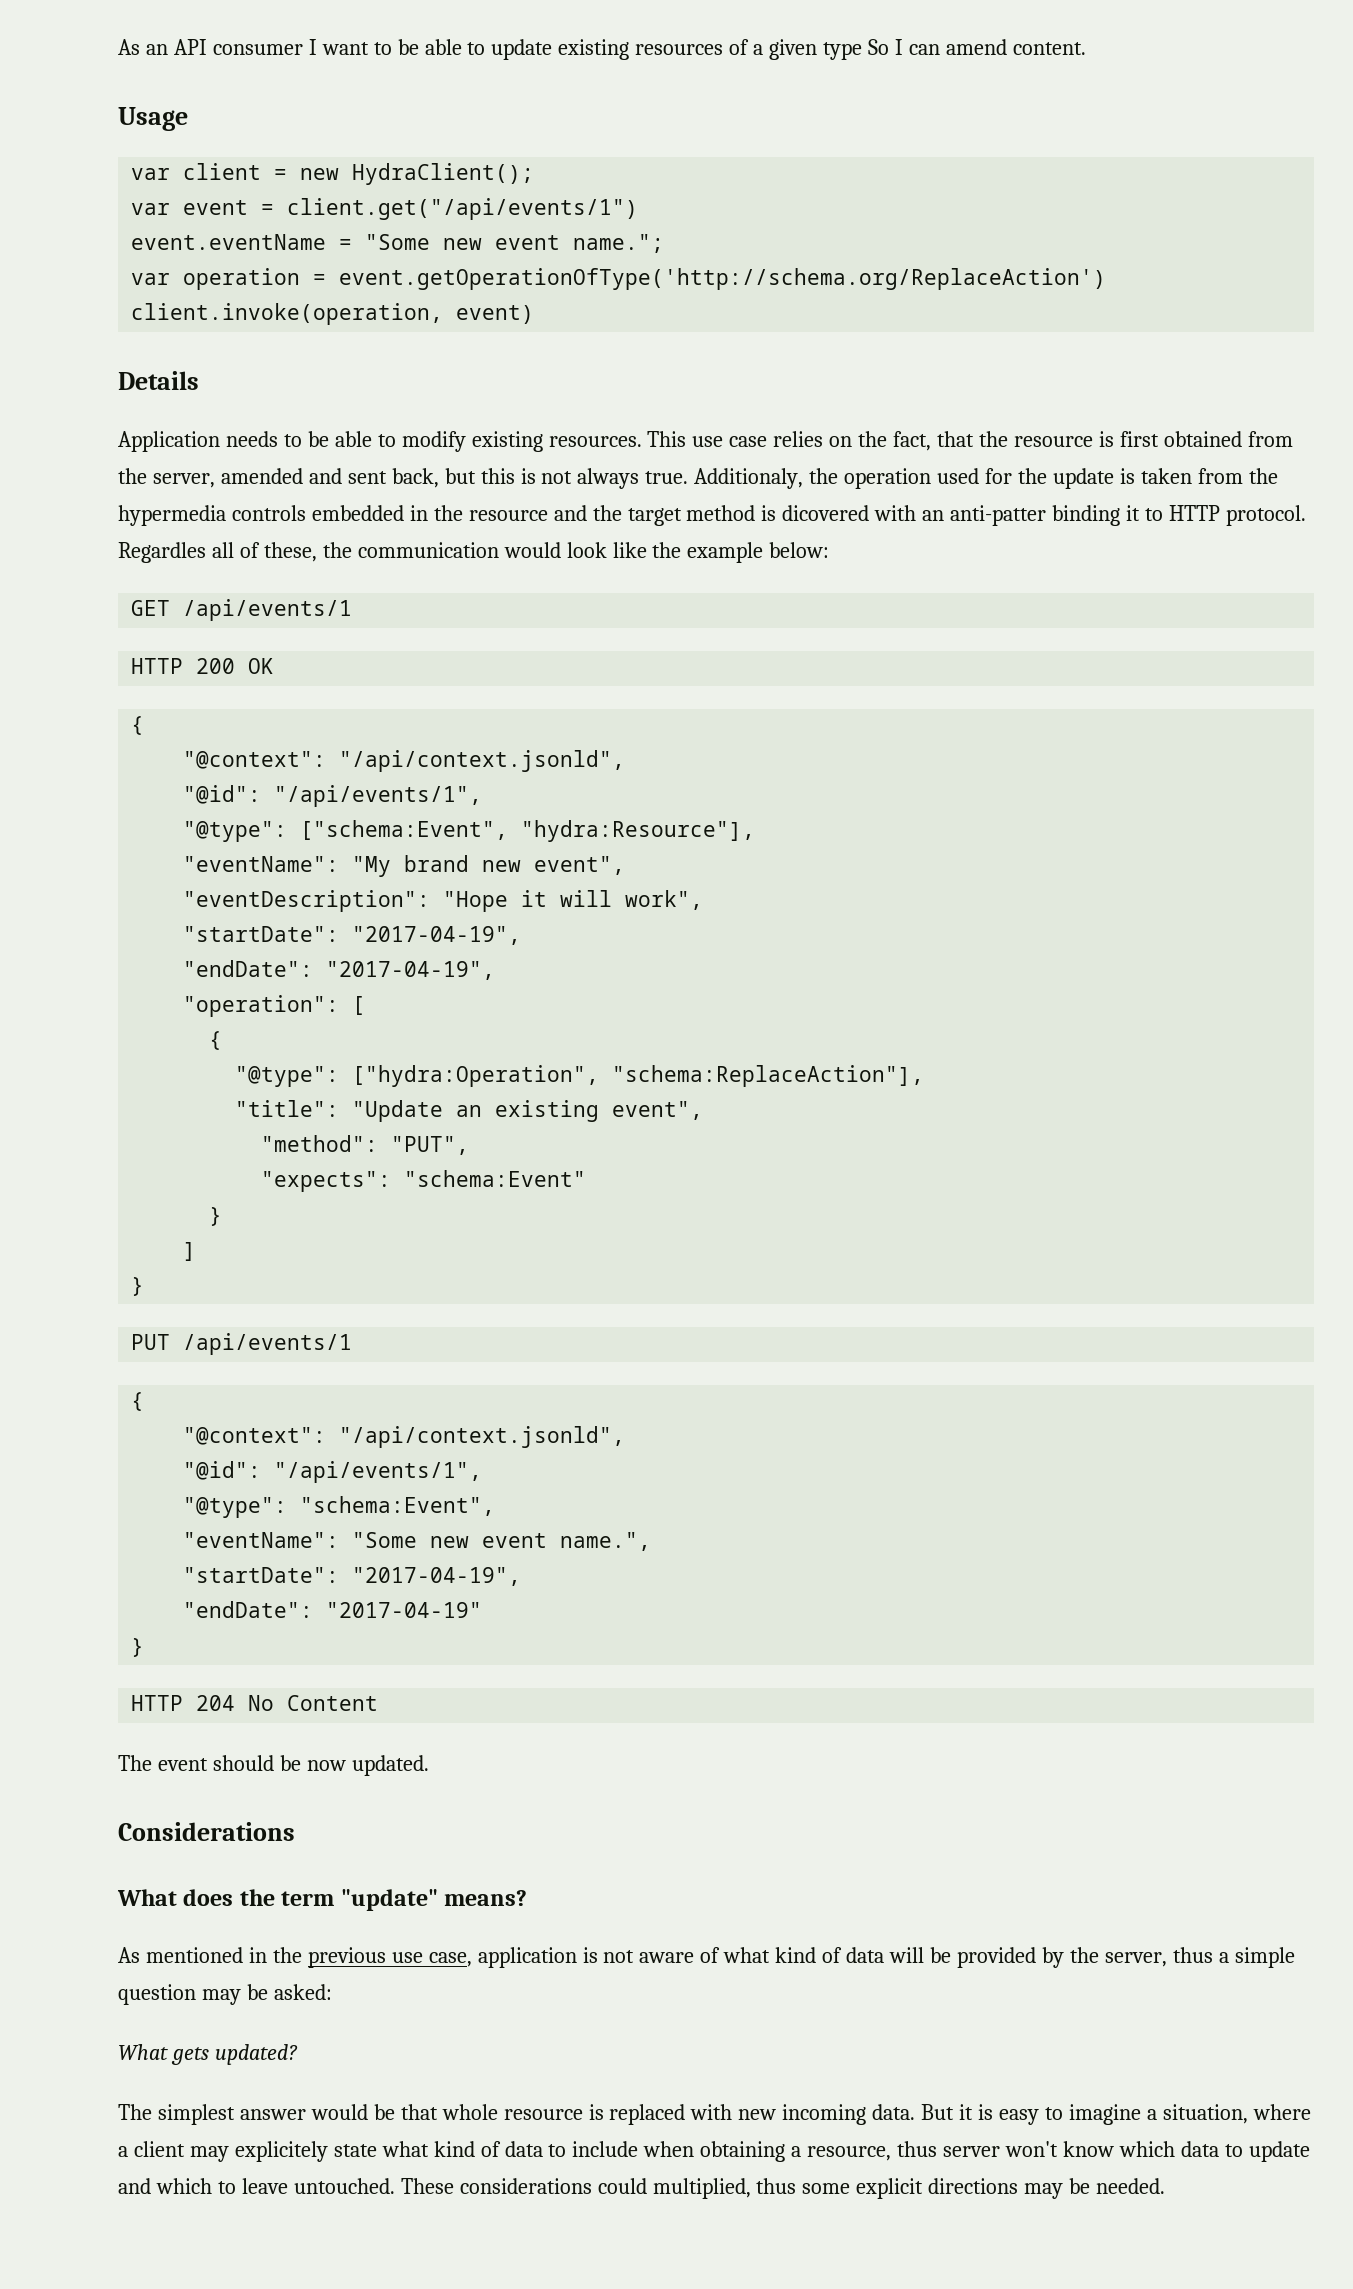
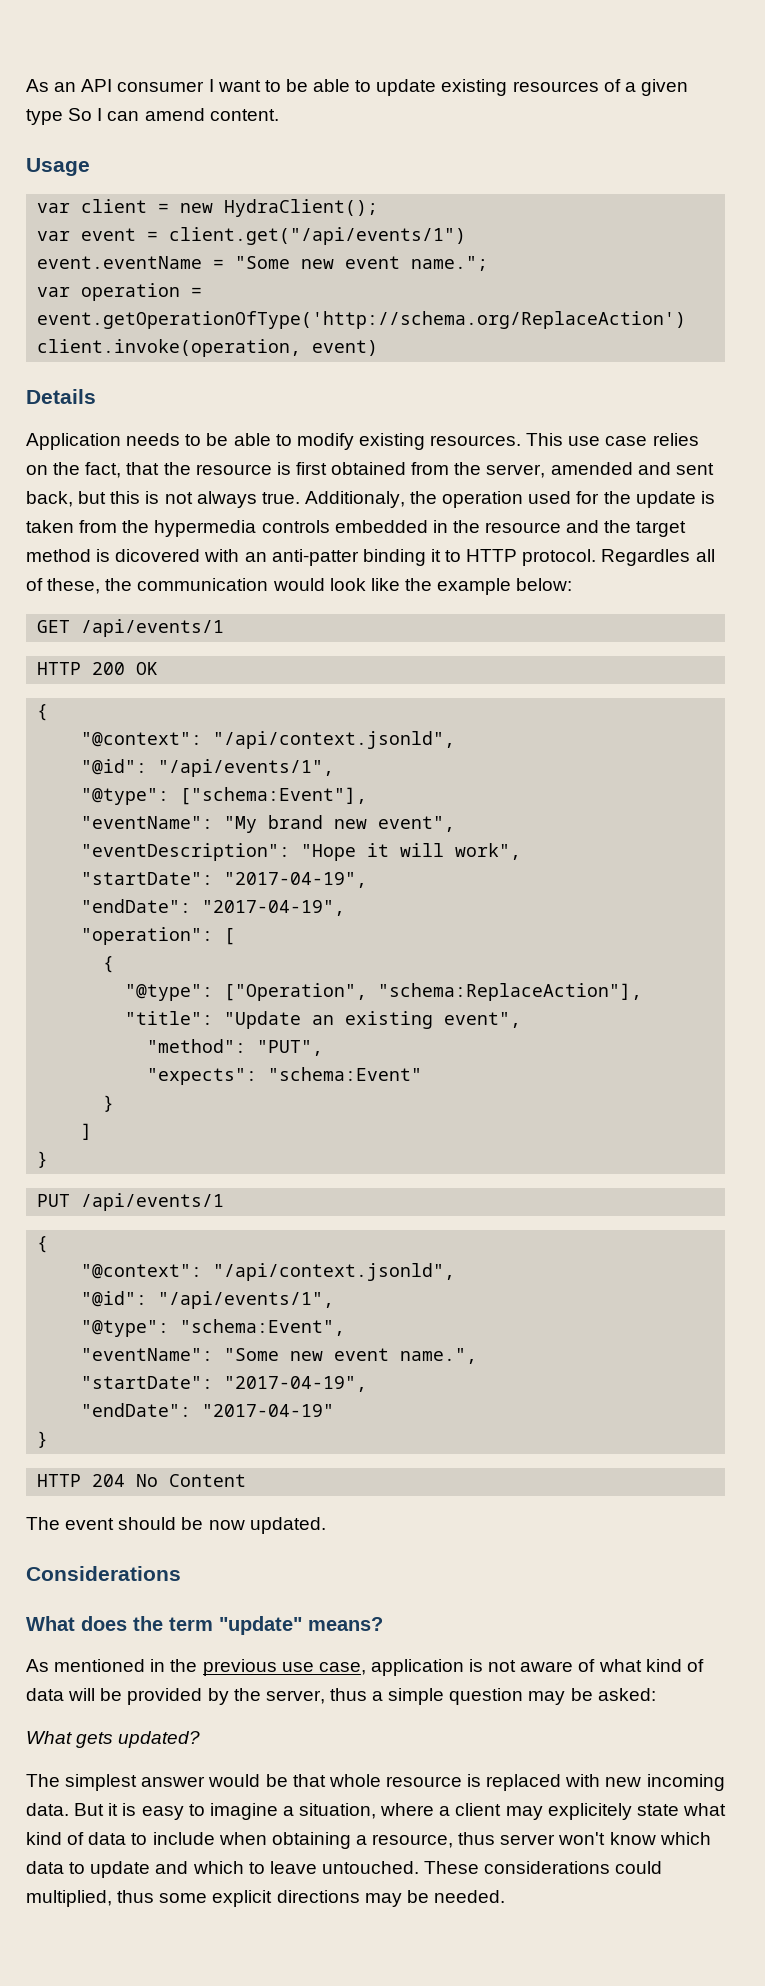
- "@type": ["schema:Event", "hydra:Resource"],
+ "@type": ["schema:Event"],
- "@type": ["hydra:Operation", "schema:ReplaceAction"],
+ "@type": ["Operation", "schema:ReplaceAction"],

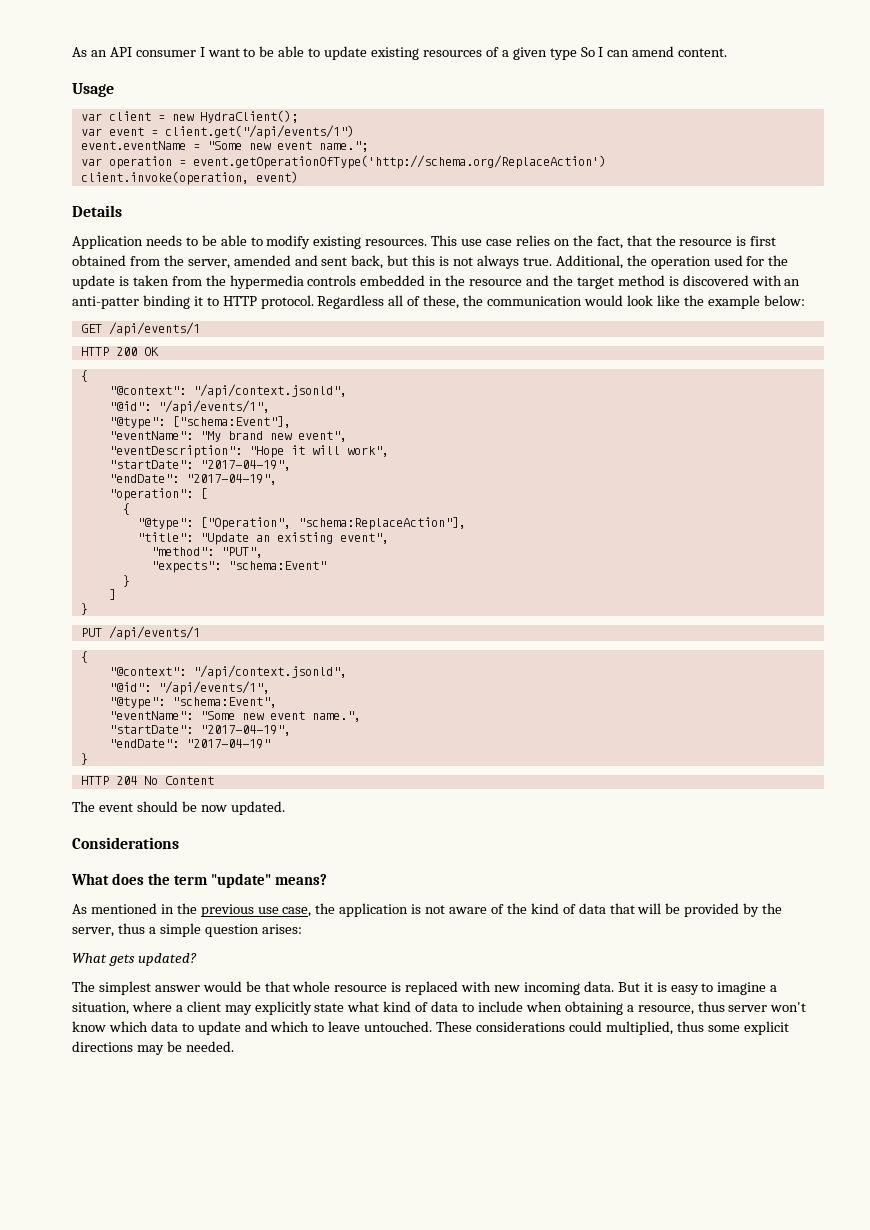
- Additionaly, the operation used for the update is taken from the hypermedia controls embedded in the resource and the target method is dicovered with an anti-patter binding it to HTTP protocol.
+ Additional, the operation used for the update is taken from the hypermedia controls embedded in the resource and the target method is discovered with an anti-patter binding it to HTTP protocol.
- Regardles all of these, the communication would look like the example below:
+ Regardless all of these, the communication would look like the example below:
- As mentioned in the previous use case, application is not aware of what kind of data will be provided by the server, thus a simple question may be asked:
+ As mentioned in the previous use case, the application is not aware of the kind of data that will be provided by the server, thus a simple question arises:
- But it is easy to imagine a situation, where a client may explicitely state what kind of data to include when obtaining a resource, thus server won't know which data to update and which to leave untouched.
+ But it is easy to imagine a situation, where a client may explicitly state what kind of data to include when obtaining a resource, thus server won't know which data to update and which to leave untouched.

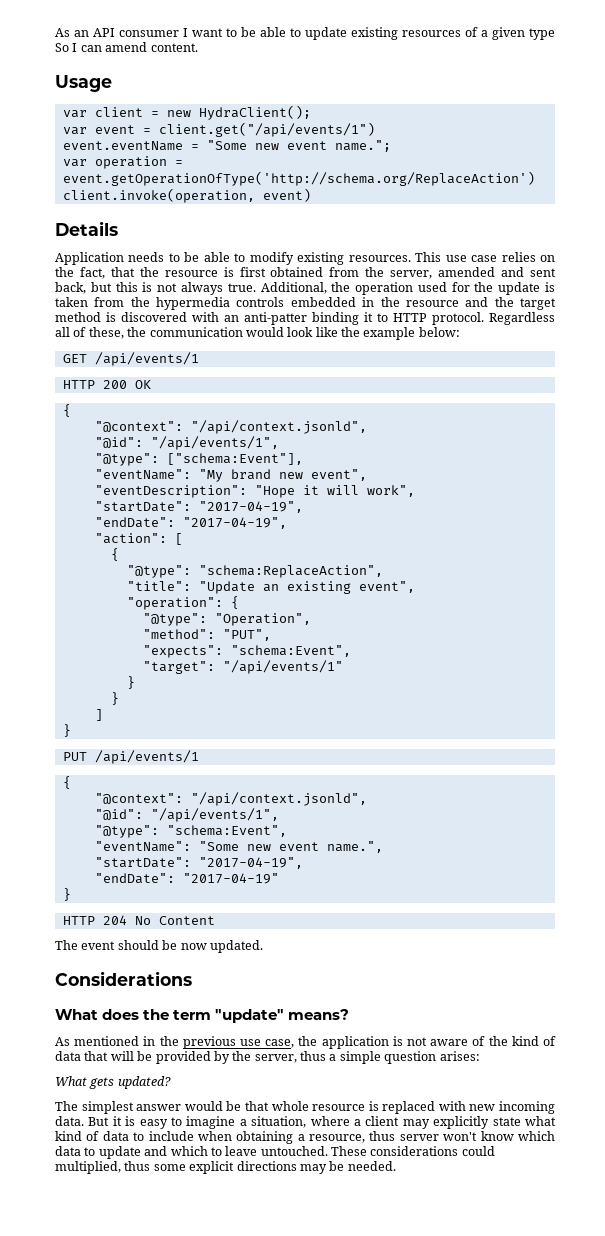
- "operation": [
+ "action": [
- "@type": ["Operation", "schema:ReplaceAction"],
+ "@type": "schema:ReplaceAction",
+ "operation": {
+ "@type": "Operation",
- "expects": "schema:Event"
+ "expects": "schema:Event",
+ "target": "/api/events/1"
+ }

